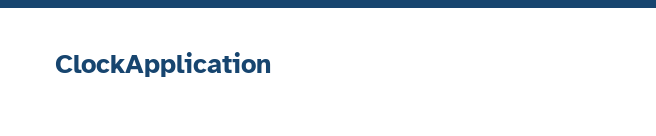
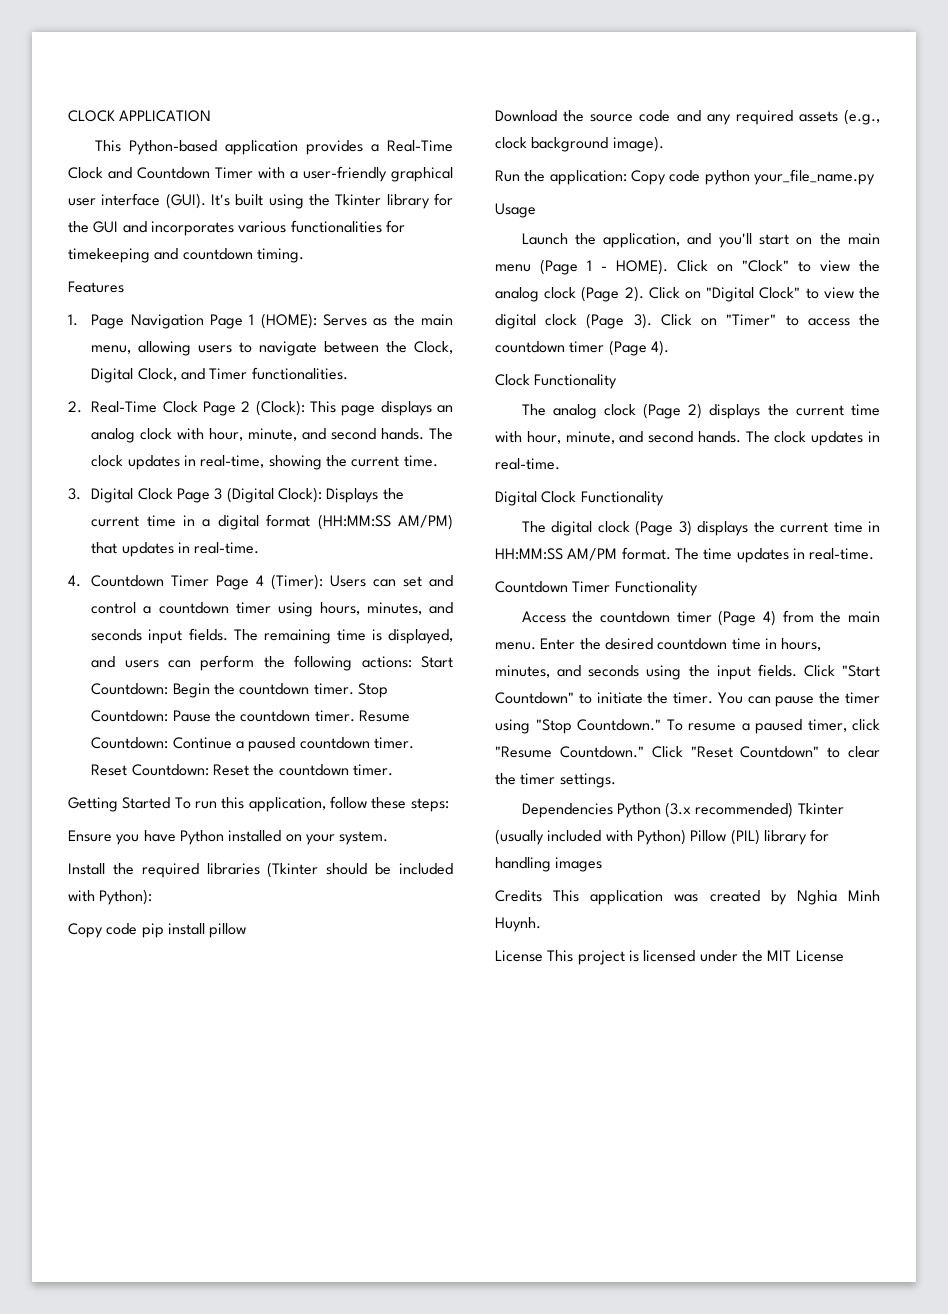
- ClockApplication
+ CLOCK APPLICATION
+ This Python-based application provides a Real-Time Clock and Countdown Timer with a user-friendly graphical user interface (GUI). It's built using the Tkinter library for the GUI and incorporates various functionalities for timekeeping and countdown timing.
+ Features
+ 1. Page Navigation Page 1 (HOME): Serves as the main menu, allowing users to navigate between the Clock, Digital Clock, and Timer functionalities.
+ 2. Real-Time Clock Page 2 (Clock): This page displays an analog clock with hour, minute, and second hands. The clock updates in real-time, showing the current time.
+ 3. Digital Clock Page 3 (Digital Clock): Displays the current time in a digital format (HH:MM:SS AM/PM) that updates in real-time.
+ 4. Countdown Timer Page 4 (Timer): Users can set and control a countdown timer using hours, minutes, and seconds input fields. The remaining time is displayed, and users can perform the following actions: Start Countdown: Begin the countdown timer. Stop Countdown: Pause the countdown timer. Resume Countdown: Continue a paused countdown timer. Reset Countdown: Reset the countdown timer.
+ Getting Started To run this application, follow these steps:
+ Ensure you have Python installed on your system.
+ Install the required libraries (Tkinter should be included with Python):
+ Copy code pip install pillow
+ Download the source code and any required assets (e.g., clock background image).
+ Run the application: Copy code python your_file_name.py
+ Usage
+ Launch the application, and you'll start on the main menu (Page 1 - HOME). Click on "Clock" to view the analog clock (Page 2). Click on "Digital Clock" to view the digital clock (Page 3). Click on "Timer" to access the countdown timer (Page 4).
+ Clock Functionality
+ The analog clock (Page 2) displays the current time with hour, minute, and second hands. The clock updates in real-time.
+ Digital Clock Functionality
+ The digital clock (Page 3) displays the current time in HH:MM:SS AM/PM format. The time updates in real-time.
+ Countdown Timer Functionality
+ Access the countdown timer (Page 4) from the main menu. Enter the desired countdown time in hours, minutes, and seconds using the input fields. Click "Start Countdown" to initiate the timer. You can pause the timer using "Stop Countdown." To resume a paused timer, click "Resume Countdown." Click "Reset Countdown" to clear the timer settings.
+ Dependencies Python (3.x recommended) Tkinter (usually included with Python) Pillow (PIL) library for handling images
+ Credits This application was created by Nghia Minh Huynh.
+ License This project is licensed under the MIT License

